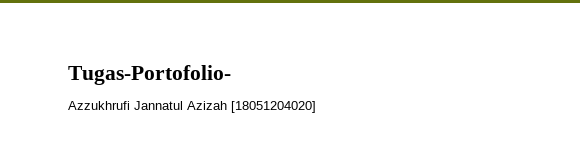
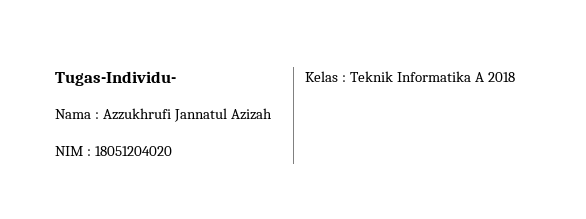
- Tugas-Portofolio-
- Azzukhrufi Jannatul Azizah [18051204020]
+ Tugas-Individu-
+ Nama : Azzukhrufi Jannatul Azizah
+ NIM : 18051204020
+ Kelas : Teknik Informatika A 2018

